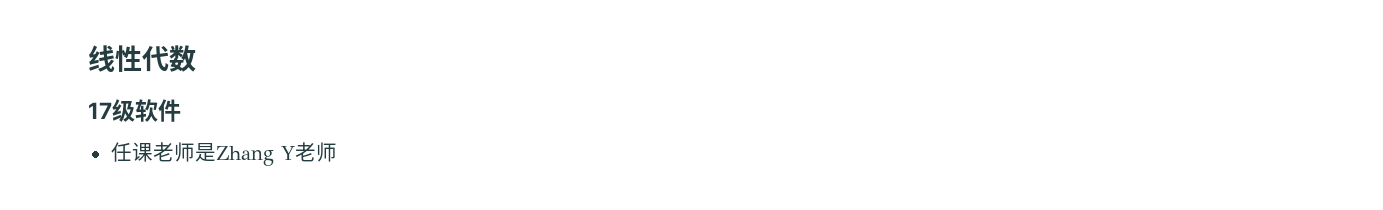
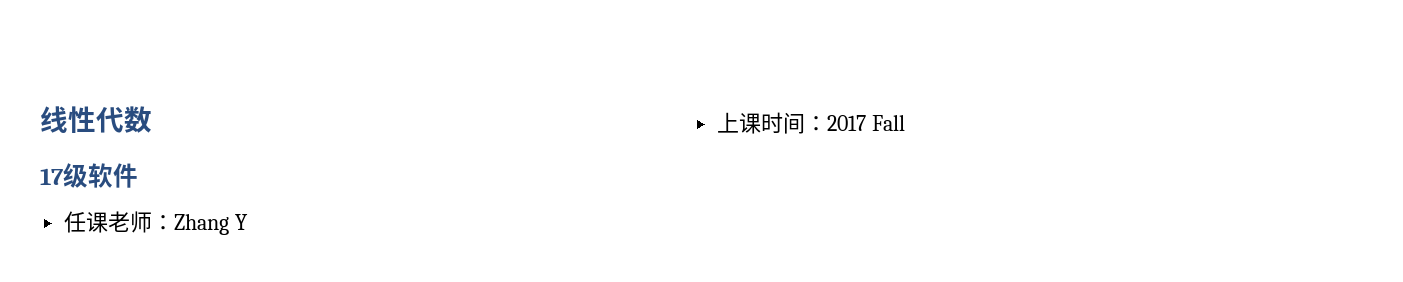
- 任课老师是Zhang Y老师
+ 任课老师：Zhang Y
+ 上课时间：2017 Fall

